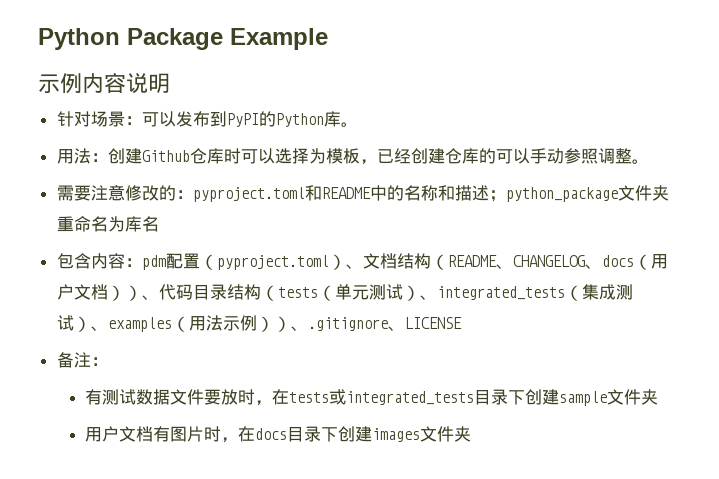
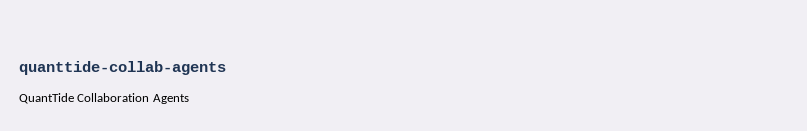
- Python Package Example
- 示例内容说明
- 针对场景：可以发布到PyPI的Python库。
- 用法：创建Github仓库时可以选择为模板，已经创建仓库的可以手动参照调整。
- 需要注意修改的：pyproject.toml和README中的名称和描述；python_package文件夹重命名为库名
- 包含内容：pdm配置（pyproject.toml）、文档结构（README、CHANGELOG、docs（用户文档））、代码目录结构（tests（单元测试）、integrated_tests（集成测试）、examples（用法示例））、.gitignore、LICENSE
- 备注：
- 有测试数据文件要放时，在tests或integrated_tests目录下创建sample文件夹
- 用户文档有图片时，在docs目录下创建images文件夹
+ quanttide-collab-agents
+ QuantTide Collaboration Agents

